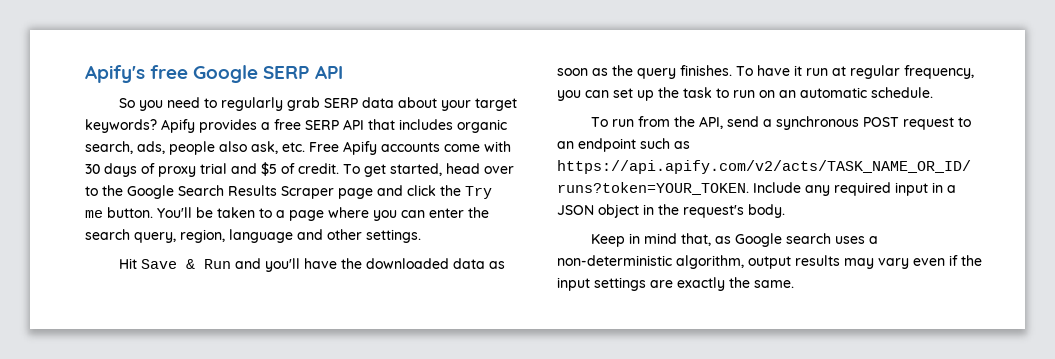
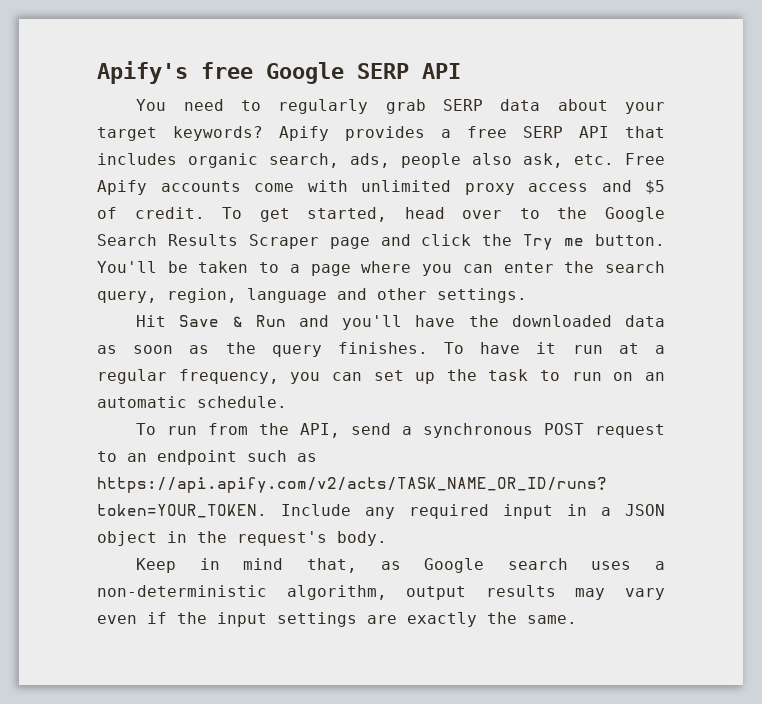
- So you need to regularly grab SERP data about your target keywords?
+ You need to regularly grab SERP data about your target keywords?
- Apify provides a free SERP API that includes organic search, ads, people also ask, etc. Free Apify accounts come with 30 days of proxy trial and $5 of credit.
+ Apify provides a free SERP API that includes organic search, ads, people also ask, etc. Free Apify accounts come with unlimited proxy access and $5 of credit.
- To have it run at regular frequency, you can set up the task to run on an automatic schedule.
+ To have it run at a regular frequency, you can set up the task to run on an automatic schedule.

